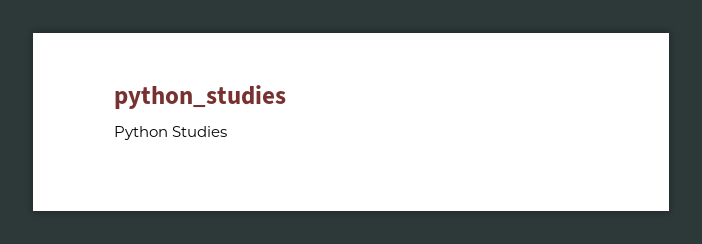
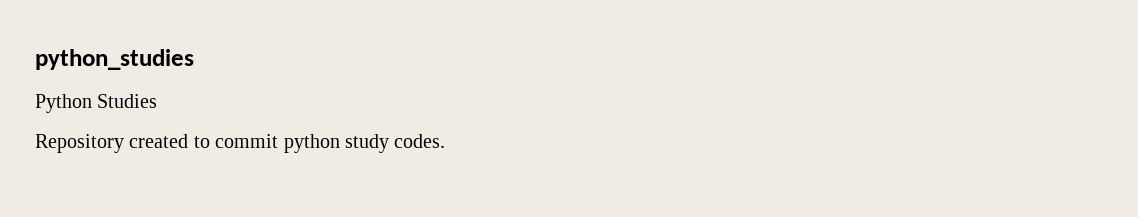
+ Repository created to commit python study codes.

